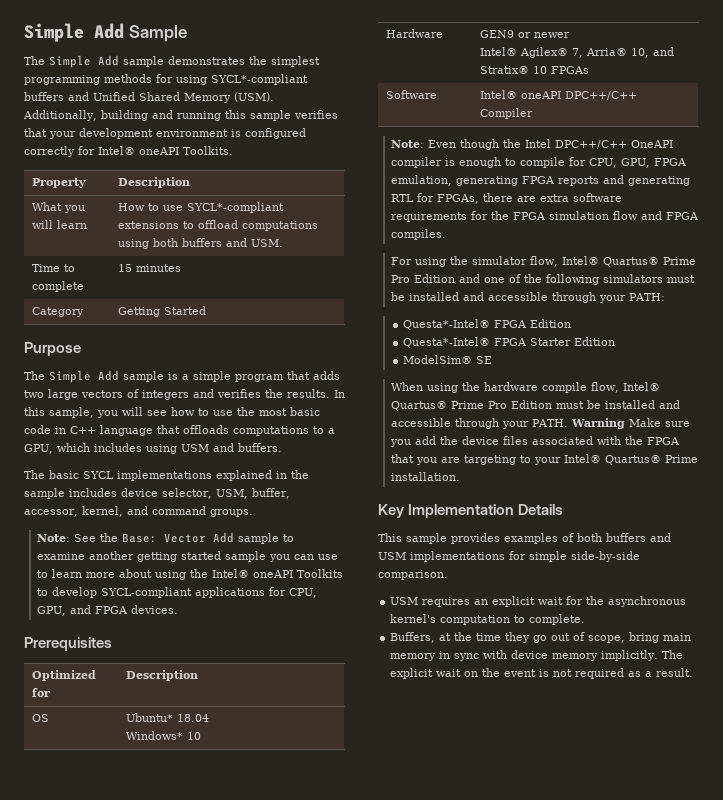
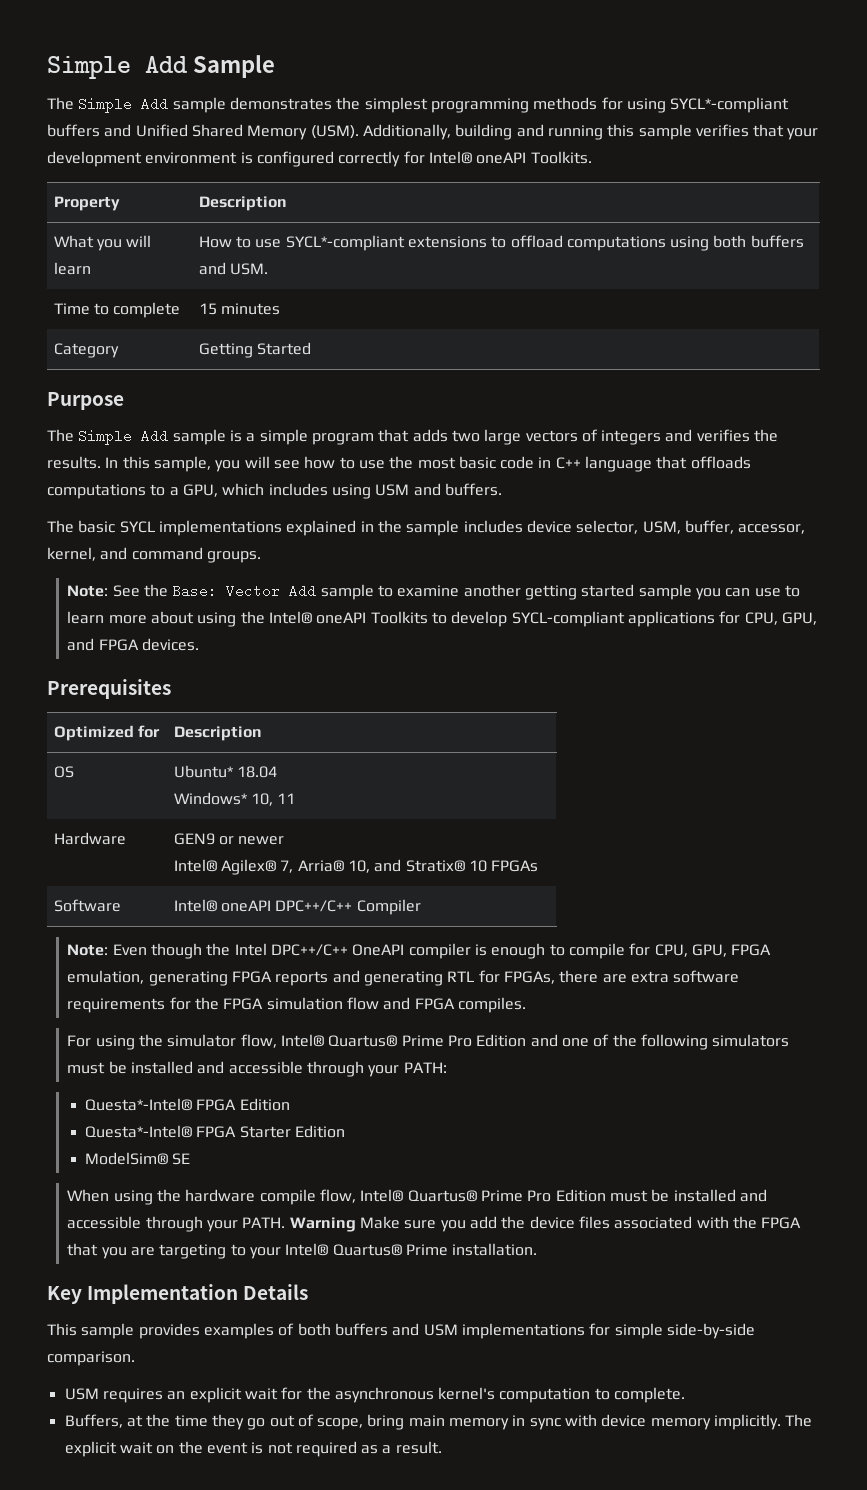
  OS | Ubuntu* 18.04
- Windows* 10
+ Windows* 10, 11

